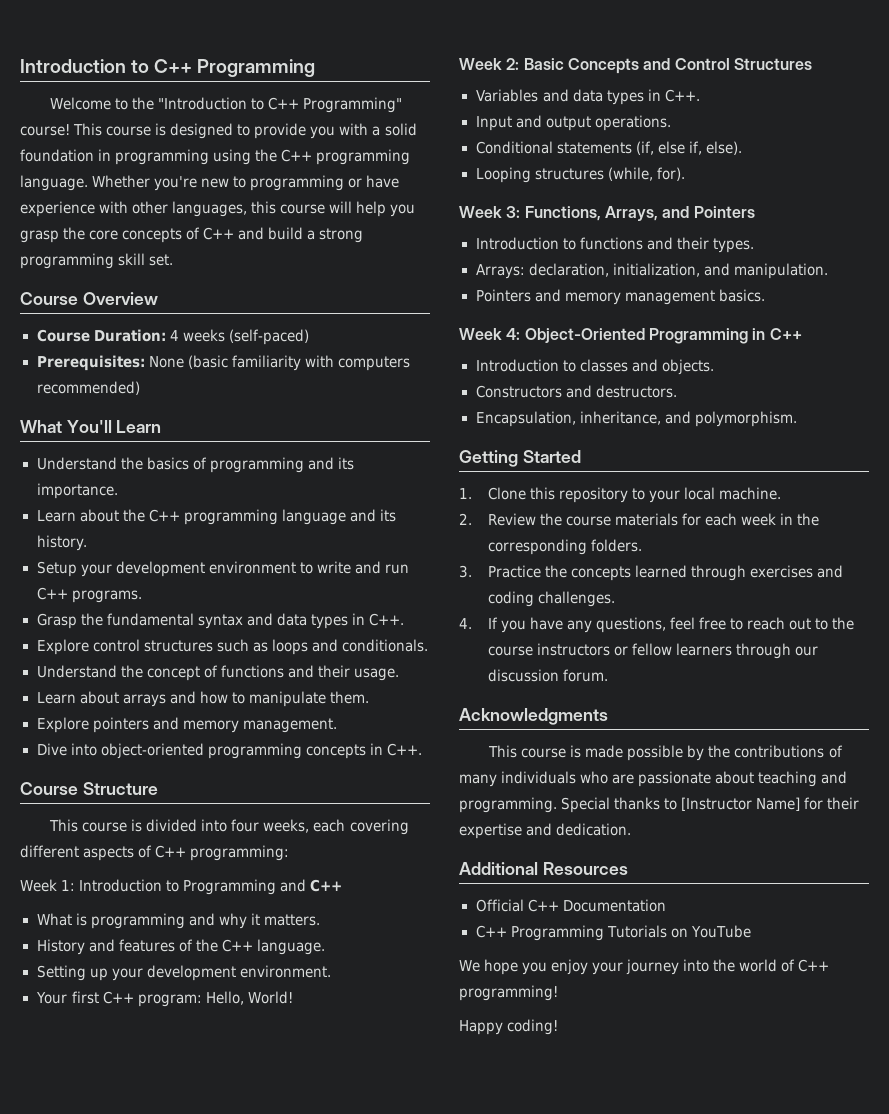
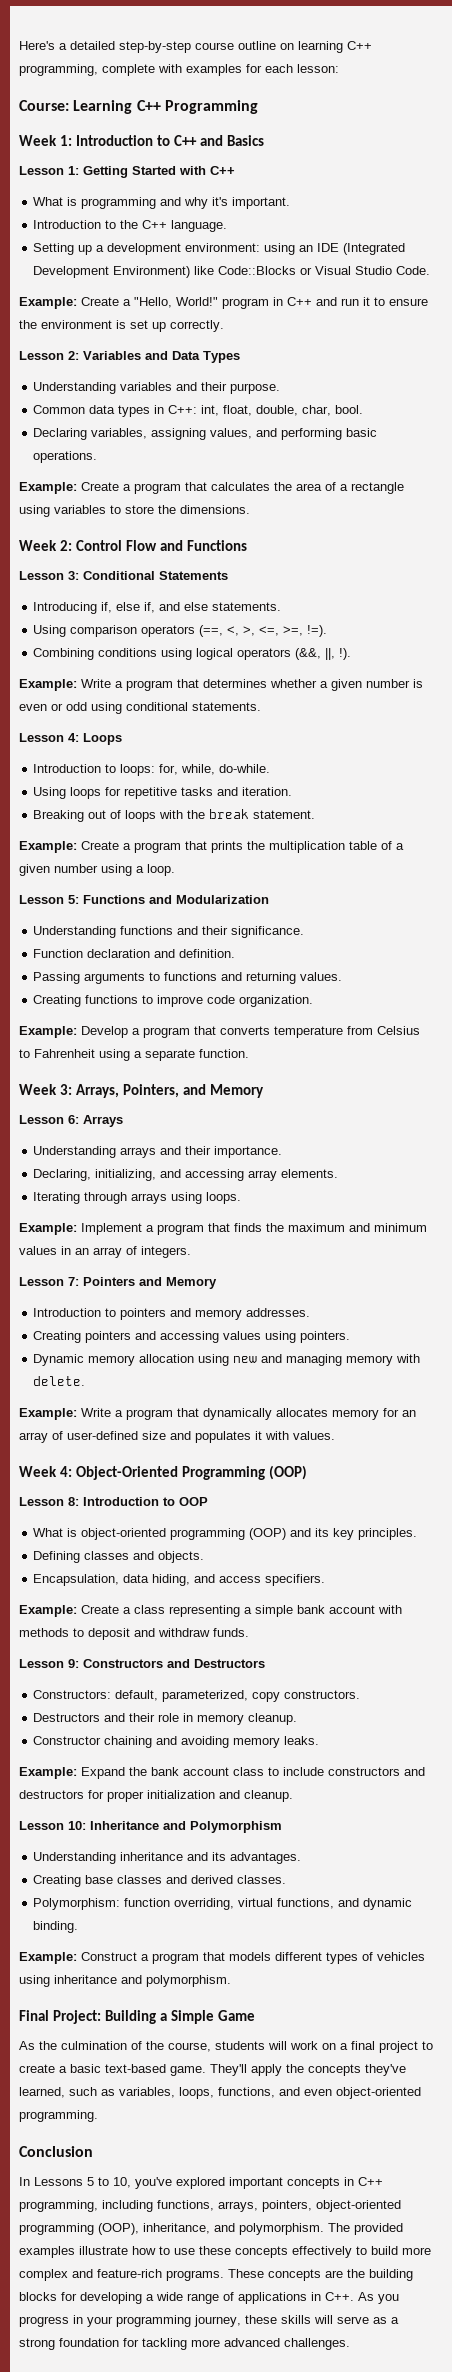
- Introduction to C++ Programming
- Welcome to the "Introduction to C++ Programming" course! This course is designed to provide you with a solid foundation in programming using the C++ programming language. Whether you're new to programming or have experience with other languages, this course will help you grasp the core concepts of C++ and build a strong programming skill set.
- Course Overview
- Course Duration: 4 weeks (self-paced)
- Prerequisites: None (basic familiarity with computers recommended)
- What You'll Learn
- Understand the basics of programming and its importance.
- Learn about the C++ programming language and its history.
- Setup your development environment to write and run C++ programs.
- Grasp the fundamental syntax and data types in C++.
- Explore control structures such as loops and conditionals.
- Understand the concept of functions and their usage.
- Learn about arrays and how to manipulate them.
- Explore pointers and memory management.
- Dive into object-oriented programming concepts in C++.
- Course Structure
- This course is divided into four weeks, each covering different aspects of C++ programming:
- Week 1: Introduction to Programming and C++
+ Here's a detailed step-by-step course outline on learning C++ programming, complete with examples for each lesson:
+ Course: Learning C++ Programming
+ Week 1: Introduction to C++ and Basics
+ Lesson 1: Getting Started with C++
- What is programming and why it matters.
- History and features of the C++ language.
+ What is programming and why it's important.
+ Introduction to the C++ language.
- Setting up your development environment.
- Your first C++ program: Hello, World!
- Week 2: Basic Concepts and Control Structures
- Variables and data types in C++.
- Input and output operations.
- Conditional statements (if, else if, else).
- Looping structures (while, for).
- Week 3: Functions, Arrays, and Pointers
- Introduction to functions and their types.
- Arrays: declaration, initialization, and manipulation.
- Pointers and memory management basics.
- Week 4: Object-Oriented Programming in C++
- Introduction to classes and objects.
- Constructors and destructors.
- Encapsulation, inheritance, and polymorphism.
- Getting Started
- 1. Clone this repository to your local machine.
- 2. Review the course materials for each week in the corresponding folders.
- 3. Practice the concepts learned through exercises and coding challenges.
- 4. If you have any questions, feel free to reach out to the course instructors or fellow learners through our discussion forum.
- Acknowledgments
- This course is made possible by the contributions of many individuals who are passionate about teaching and programming. Special thanks to [Instructor Name] for their expertise and dedication.
- Additional Resources
- Official C++ Documentation
- C++ Programming Tutorials on YouTube
- We hope you enjoy your journey into the world of C++ programming!
- Happy coding!
+ Setting up a development environment: using an IDE (Integrated Development Environment) like Code::Blocks or Visual Studio Code.
+ Example: Create a "Hello, World!" program in C++ and run it to ensure the environment is set up correctly.
+ Lesson 2: Variables and Data Types
+ Understanding variables and their purpose.
+ Common data types in C++: int, float, double, char, bool.
+ Declaring variables, assigning values, and performing basic operations.
+ Example: Create a program that calculates the area of a rectangle using variables to store the dimensions.
+ Week 2: Control Flow and Functions
+ Lesson 3: Conditional Statements
+ Introducing if, else if, and else statements.
+ Using comparison operators (==, <, >, <=, >=, !=).
+ Combining conditions using logical operators (&&, ||, !).
+ Example: Write a program that determines whether a given number is even or odd using conditional statements.
+ Lesson 4: Loops
+ Introduction to loops: for, while, do-while.
+ Using loops for repetitive tasks and iteration.
+ Breaking out of loops with the break statement.
+ Example: Create a program that prints the multiplication table of a given number using a loop.
+ Lesson 5: Functions and Modularization
+ Understanding functions and their significance.
+ Function declaration and definition.
+ Passing arguments to functions and returning values.
+ Creating functions to improve code organization.
+ Example: Develop a program that converts temperature from Celsius to Fahrenheit using a separate function.
+ Week 3: Arrays, Pointers, and Memory
+ Lesson 6: Arrays
+ Understanding arrays and their importance.
+ Declaring, initializing, and accessing array elements.
+ Iterating through arrays using loops.
+ Example: Implement a program that finds the maximum and minimum values in an array of integers.
+ Lesson 7: Pointers and Memory
+ Introduction to pointers and memory addresses.
+ Creating pointers and accessing values using pointers.
+ Dynamic memory allocation using new and managing memory with delete.
+ Example: Write a program that dynamically allocates memory for an array of user-defined size and populates it with values.
+ Week 4: Object-Oriented Programming (OOP)
+ Lesson 8: Introduction to OOP
+ What is object-oriented programming (OOP) and its key principles.
+ Defining classes and objects.
+ Encapsulation, data hiding, and access specifiers.
+ Example: Create a class representing a simple bank account with methods to deposit and withdraw funds.
+ Lesson 9: Constructors and Destructors
+ Constructors: default, parameterized, copy constructors.
+ Destructors and their role in memory cleanup.
+ Constructor chaining and avoiding memory leaks.
+ Example: Expand the bank account class to include constructors and destructors for proper initialization and cleanup.
+ Lesson 10: Inheritance and Polymorphism
+ Understanding inheritance and its advantages.
+ Creating base classes and derived classes.
+ Polymorphism: function overriding, virtual functions, and dynamic binding.
+ Example: Construct a program that models different types of vehicles using inheritance and polymorphism.
+ Final Project: Building a Simple Game
+ As the culmination of the course, students will work on a final project to create a basic text-based game. They'll apply the concepts they've learned, such as variables, loops, functions, and even object-oriented programming.
+ Conclusion
+ In Lessons 5 to 10, you've explored important concepts in C++ programming, including functions, arrays, pointers, object-oriented programming (OOP), inheritance, and polymorphism. The provided examples illustrate how to use these concepts effectively to build more complex and feature-rich programs. These concepts are the building blocks for developing a wide range of applications in C++. As you progress in your programming journey, these skills will serve as a strong foundation for tackling more advanced challenges.

